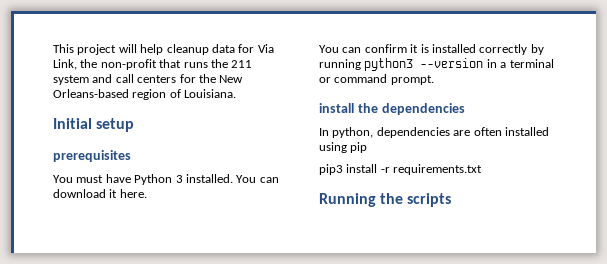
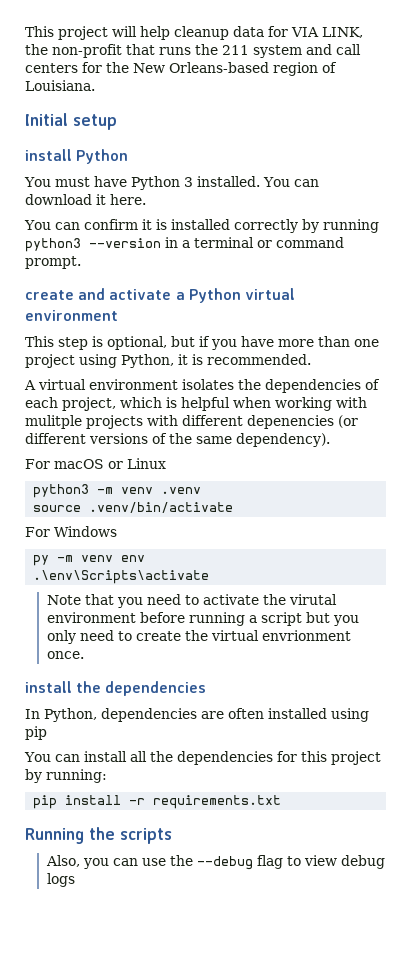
- This project will help cleanup data for Via Link, the non-profit that runs the 211 system and call centers for the New Orleans-based region of Louisiana.
+ This project will help cleanup data for VIA LINK, the non-profit that runs the 211 system and call centers for the New Orleans-based region of Louisiana.
- prerequisites
+ install Python
+ create and activate a Python virtual environment
+ This step is optional, but if you have more than one project using Python, it is recommended.
+ A virtual environment isolates the dependencies of each project, which is helpful when working with mulitple projects with different depenencies (or different versions of the same dependency).
+ For macOS or Linux
+ python3 -m venv .venv
+ source .venv/bin/activate
+ For Windows
+ py -m venv env
+ .\env\Scripts\activate
+ Note that you need to activate the virutal environment before running a script but you only need to create the virtual envrionment once.
- In python, dependencies are often installed using pip
+ In Python, dependencies are often installed using pip
- pip3 install -r requirements.txt
+ You can install all the dependencies for this project by running:
+ pip install -r requirements.txt
+ Also, you can use the --debug flag to view debug logs

